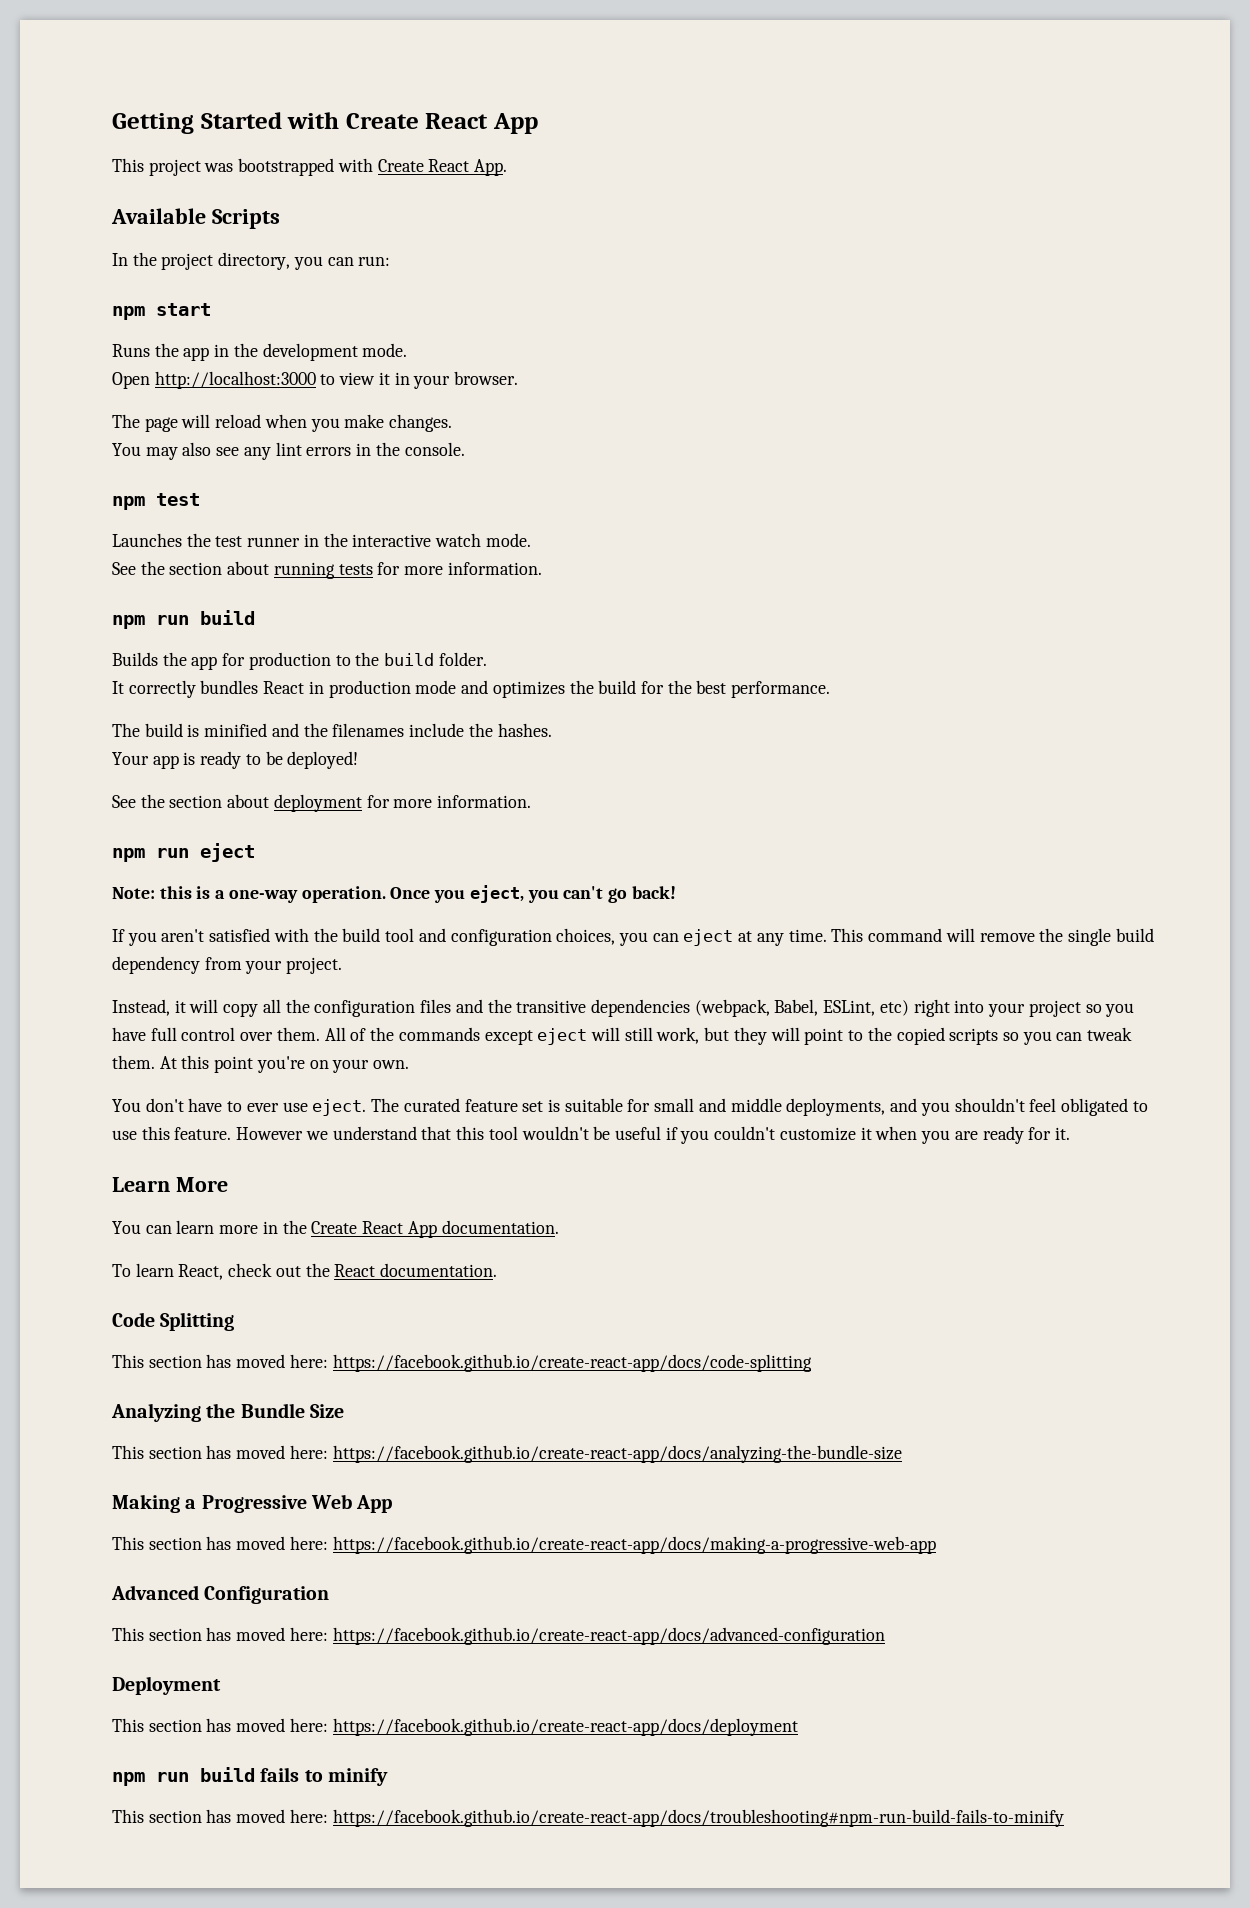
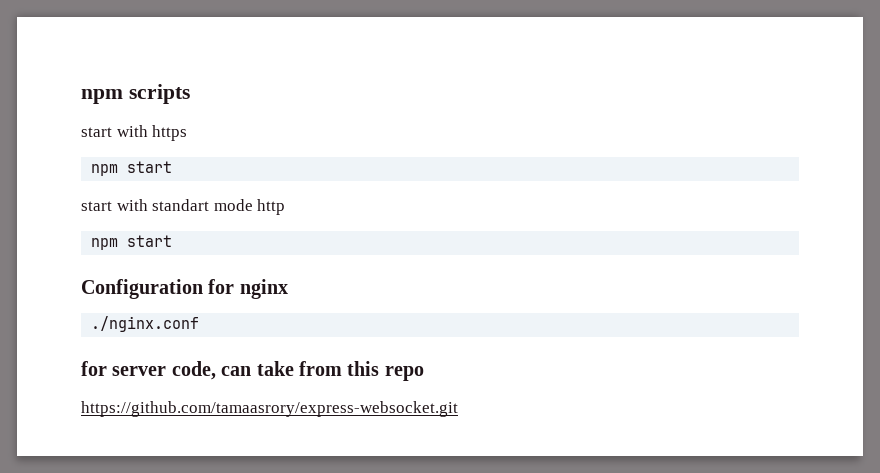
- Getting Started with Create React App
- This project was bootstrapped with Create React App.
- Available Scripts
- In the project directory, you can run:
+ npm scripts
+ start with https
  npm start
- Runs the app in the development mode.
- Open http://localhost:3000 to view it in your browser.
- The page will reload when you make changes.
- You may also see any lint errors in the console.
- npm test
- Launches the test runner in the interactive watch mode.
- See the section about running tests for more information.
- npm run build
- Builds the app for production to the build folder.
- It correctly bundles React in production mode and optimizes the build for the best performance.
- The build is minified and the filenames include the hashes.
- Your app is ready to be deployed!
- See the section about deployment for more information.
- npm run eject
- Note: this is a one-way operation. Once you eject, you can't go back!
- If you aren't satisfied with the build tool and configuration choices, you can eject at any time. This command will remove the single build dependency from your project.
- Instead, it will copy all the configuration files and the transitive dependencies (webpack, Babel, ESLint, etc) right into your project so you have full control over them. All of the commands except eject will still work, but they will point to the copied scripts so you can tweak them. At this point you're on your own.
- You don't have to ever use eject. The curated feature set is suitable for small and middle deployments, and you shouldn't feel obligated to use this feature. However we understand that this tool wouldn't be useful if you couldn't customize it when you are ready for it.
- Learn More
- You can learn more in the Create React App documentation.
- To learn React, check out the React documentation.
- Code Splitting
- This section has moved here: https://facebook.github.io/create-react-app/docs/code-splitting
- Analyzing the Bundle Size
- This section has moved here: https://facebook.github.io/create-react-app/docs/analyzing-the-bundle-size
- Making a Progressive Web App
- This section has moved here: https://facebook.github.io/create-react-app/docs/making-a-progressive-web-app
- Advanced Configuration
- This section has moved here: https://facebook.github.io/create-react-app/docs/advanced-configuration
- Deployment
- This section has moved here: https://facebook.github.io/create-react-app/docs/deployment
- npm run build fails to minify
- This section has moved here: https://facebook.github.io/create-react-app/docs/troubleshooting#npm-run-build-fails-to-minify
+ start with standart mode http
+ npm start
+ Configuration for nginx
+ ./nginx.conf
+ for server code, can take from this repo
+ https://github.com/tamaasrory/express-websocket.git

